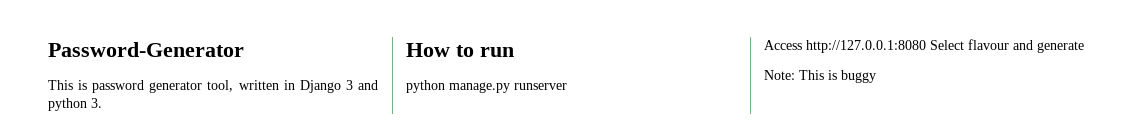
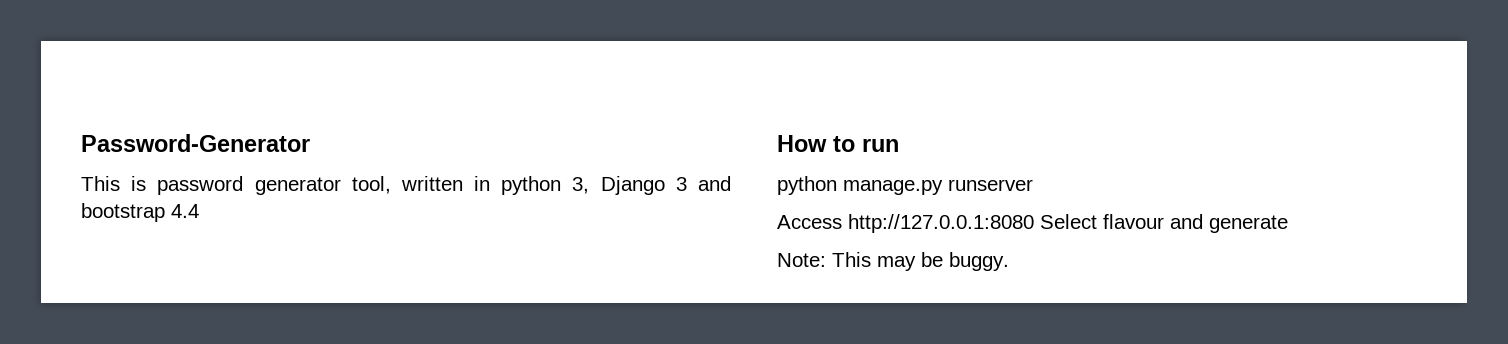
- This is password generator tool, written in Django 3 and python 3.
+ This is password generator tool, written in python 3, Django 3 and bootstrap 4.4
- Note: This is buggy
+ Note: This may be buggy.

